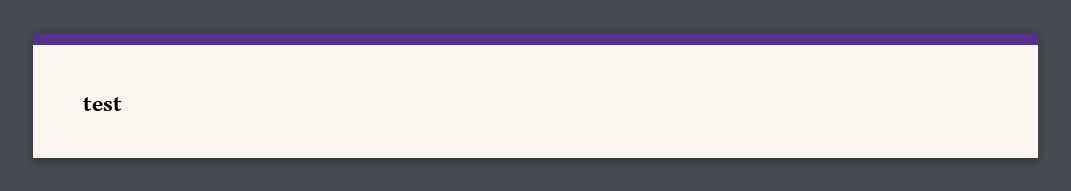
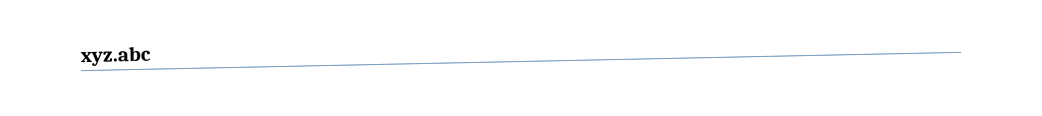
- test
+ xyz.abc

